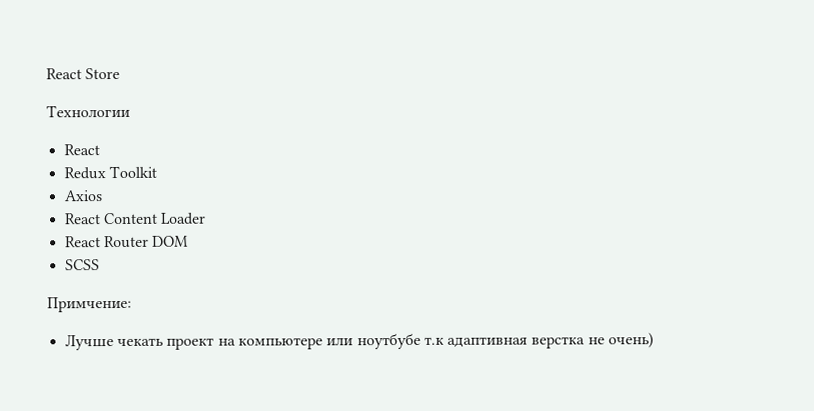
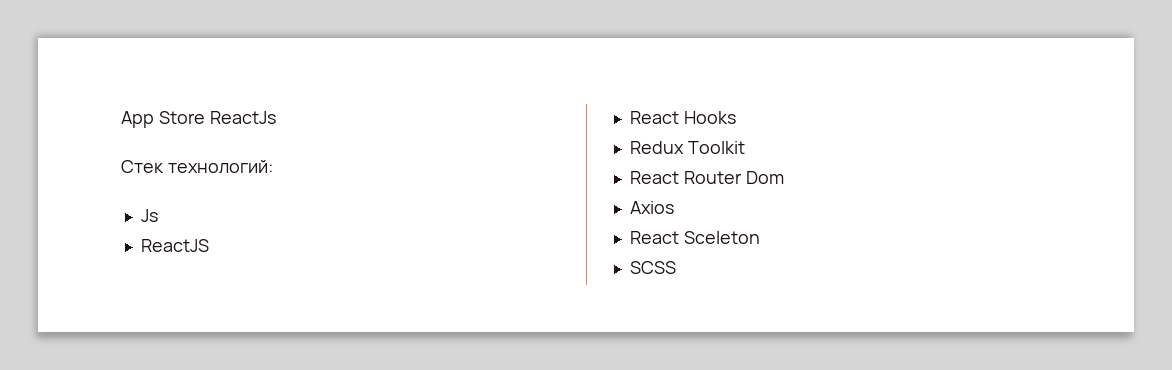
- React Store
- Технологии
- React
+ App Store ReactJs
+ Стек технологий:
+ Js
+ ReactJS
+ React Hooks
+ React Router Dom
- React Content Loader
- React Router DOM
+ React Sceleton
  SCSS
- Примчение:
- Лучше чекать проект на компьютере или ноутбубе т.к адаптивная верстка не очень)

